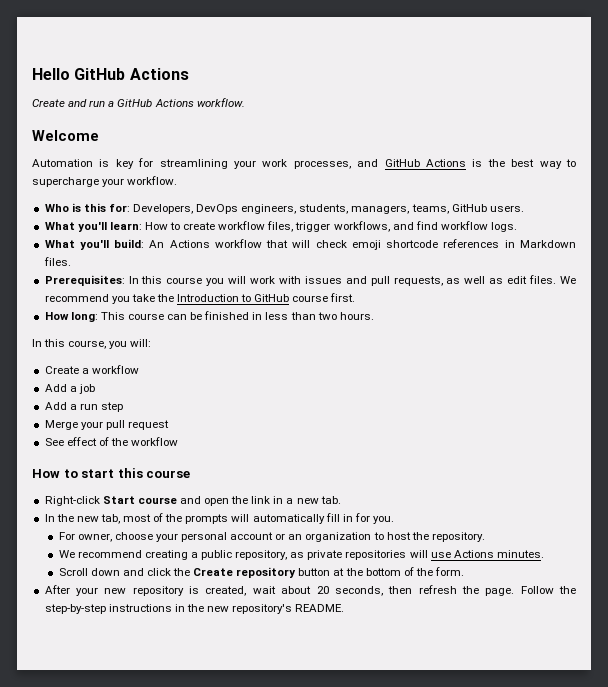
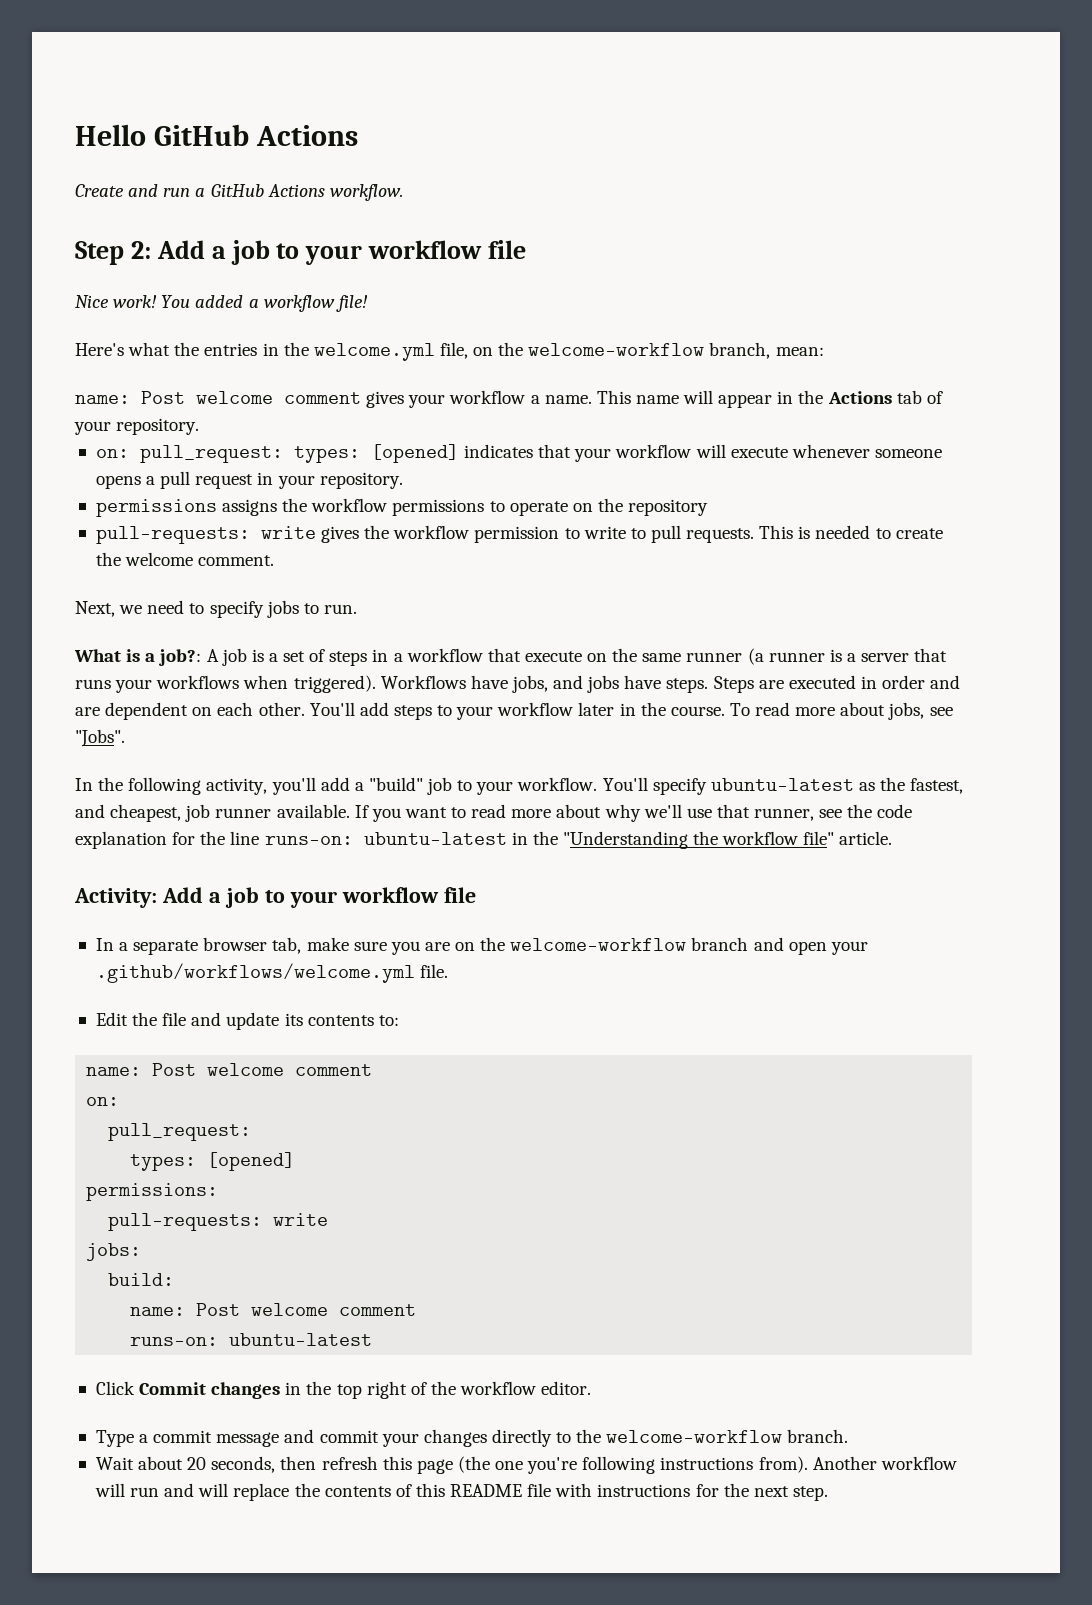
- Welcome
- Automation is key for streamlining your work processes, and GitHub Actions is the best way to supercharge your workflow.
- Who is this for: Developers, DevOps engineers, students, managers, teams, GitHub users.
- What you'll learn: How to create workflow files, trigger workflows, and find workflow logs.
- What you'll build: An Actions workflow that will check emoji shortcode references in Markdown files.
- Prerequisites: In this course you will work with issues and pull requests, as well as edit files. We recommend you take the Introduction to GitHub course first.
- How long: This course can be finished in less than two hours.
- In this course, you will:
- Create a workflow
- Add a job
- Add a run step
- Merge your pull request
- See effect of the workflow
- How to start this course
- Right-click Start course and open the link in a new tab.
- In the new tab, most of the prompts will automatically fill in for you.
- For owner, choose your personal account or an organization to host the repository.
- We recommend creating a public repository, as private repositories will use Actions minutes.
- Scroll down and click the Create repository button at the bottom of the form.
- After your new repository is created, wait about 20 seconds, then refresh the page. Follow the step-by-step instructions in the new repository's README.
+ Step 2: Add a job to your workflow file
+ Nice work! You added a workflow file!
+ Here's what the entries in the welcome.yml file, on the welcome-workflow branch, mean:
+ name: Post welcome comment gives your workflow a name. This name will appear in the Actions tab of your repository.
+ on: pull_request: types: [opened] indicates that your workflow will execute whenever someone opens a pull request in your repository.
+ permissions assigns the workflow permissions to operate on the repository
+ pull-requests: write gives the workflow permission to write to pull requests. This is needed to create the welcome comment.
+ Next, we need to specify jobs to run.
+ What is a job?: A job is a set of steps in a workflow that execute on the same runner (a runner is a server that runs your workflows when triggered). Workflows have jobs, and jobs have steps. Steps are executed in order and are dependent on each other. You'll add steps to your workflow later in the course. To read more about jobs, see "Jobs".
+ In the following activity, you'll add a "build" job to your workflow. You'll specify ubuntu-latest as the fastest, and cheapest, job runner available. If you want to read more about why we'll use that runner, see the code explanation for the line runs-on: ubuntu-latest in the "Understanding the workflow file" article.
+ Activity: Add a job to your workflow file
+ In a separate browser tab, make sure you are on the welcome-workflow branch and open your .github/workflows/welcome.yml file.
+ Edit the file and update its contents to:
+ name: Post welcome comment
+ on:
+ pull_request:
+ types: [opened]
+ permissions:
+ pull-requests: write
+ jobs:
+ build:
+ name: Post welcome comment
+ runs-on: ubuntu-latest
+ Click Commit changes in the top right of the workflow editor.
+ Type a commit message and commit your changes directly to the welcome-workflow branch.
+ Wait about 20 seconds, then refresh this page (the one you're following instructions from). Another workflow will run and will replace the contents of this README file with instructions for the next step.

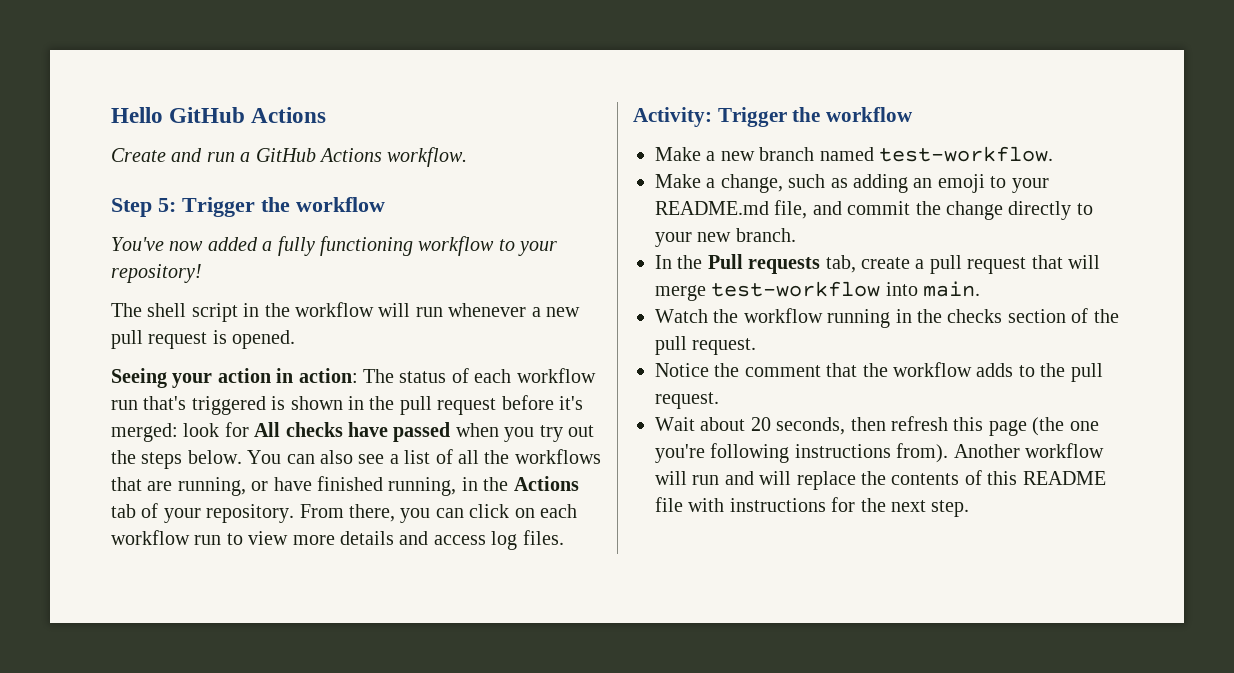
- Step 2: Add a job to your workflow file
- Nice work! You added a workflow file!
- Here's what the entries in the welcome.yml file, on the welcome-workflow branch, mean:
- name: Post welcome comment gives your workflow a name. This name will appear in the Actions tab of your repository.
- on: pull_request: types: [opened] indicates that your workflow will execute whenever someone opens a pull request in your repository.
- permissions assigns the workflow permissions to operate on the repository
- pull-requests: write gives the workflow permission to write to pull requests. This is needed to create the welcome comment.
- Next, we need to specify jobs to run.
- What is a job?: A job is a set of steps in a workflow that execute on the same runner (a runner is a server that runs your workflows when triggered). Workflows have jobs, and jobs have steps. Steps are executed in order and are dependent on each other. You'll add steps to your workflow later in the course. To read more about jobs, see "Jobs".
- In the following activity, you'll add a "build" job to your workflow. You'll specify ubuntu-latest as the fastest, and cheapest, job runner available. If you want to read more about why we'll use that runner, see the code explanation for the line runs-on: ubuntu-latest in the "Understanding the workflow file" article.
- Activity: Add a job to your workflow file
- In a separate browser tab, make sure you are on the welcome-workflow branch and open your .github/workflows/welcome.yml file.
- Edit the file and update its contents to:
- name: Post welcome comment
- on:
- pull_request:
- types: [opened]
- permissions:
- pull-requests: write
- jobs:
- build:
- name: Post welcome comment
- runs-on: ubuntu-latest
- Click Commit changes in the top right of the workflow editor.
- Type a commit message and commit your changes directly to the welcome-workflow branch.
+ Step 5: Trigger the workflow
+ You've now added a fully functioning workflow to your repository!
+ The shell script in the workflow will run whenever a new pull request is opened.
+ Seeing your action in action: The status of each workflow run that's triggered is shown in the pull request before it's merged: look for All checks have passed when you try out the steps below. You can also see a list of all the workflows that are running, or have finished running, in the Actions tab of your repository. From there, you can click on each workflow run to view more details and access log files.
+ Activity: Trigger the workflow
+ Make a new branch named test-workflow.
+ Make a change, such as adding an emoji to your README.md file, and commit the change directly to your new branch.
+ In the Pull requests tab, create a pull request that will merge test-workflow into main.
+ Watch the workflow running in the checks section of the pull request.
+ Notice the comment that the workflow adds to the pull request.

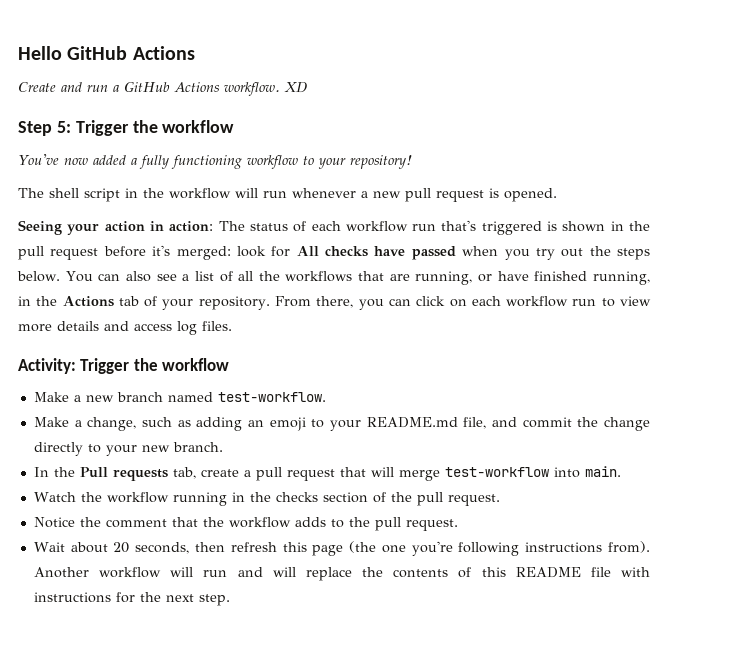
+ XD

